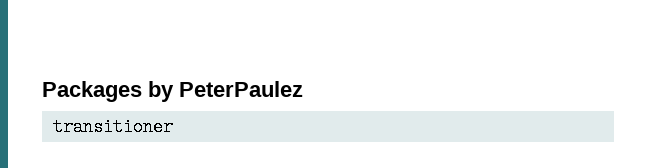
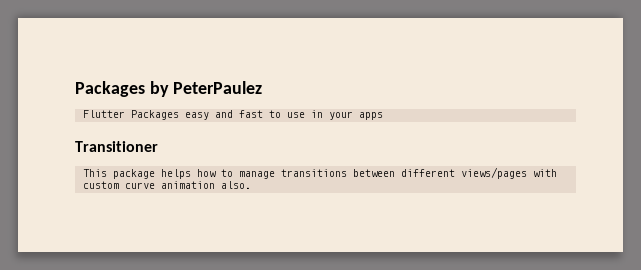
- transitioner
+ Flutter Packages easy and fast to use in your apps
+ Transitioner
+ This package helps how to manage transitions between different views/pages with custom curve animation also.

